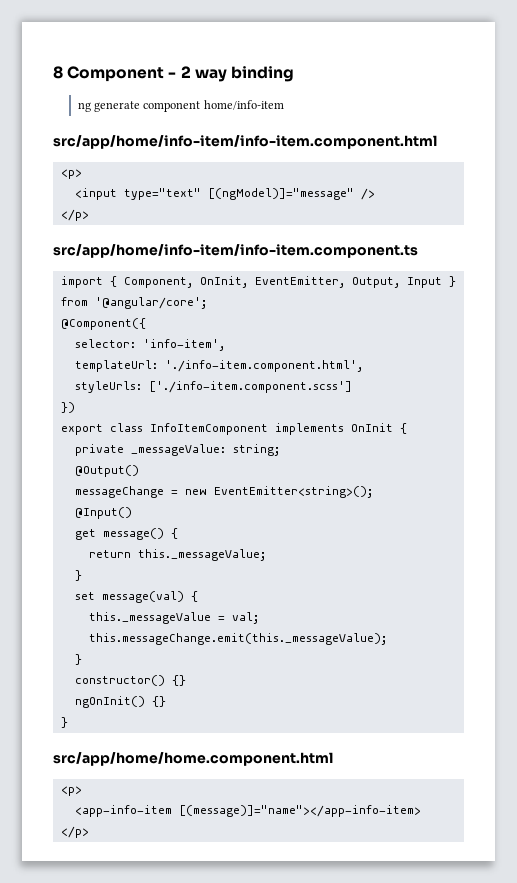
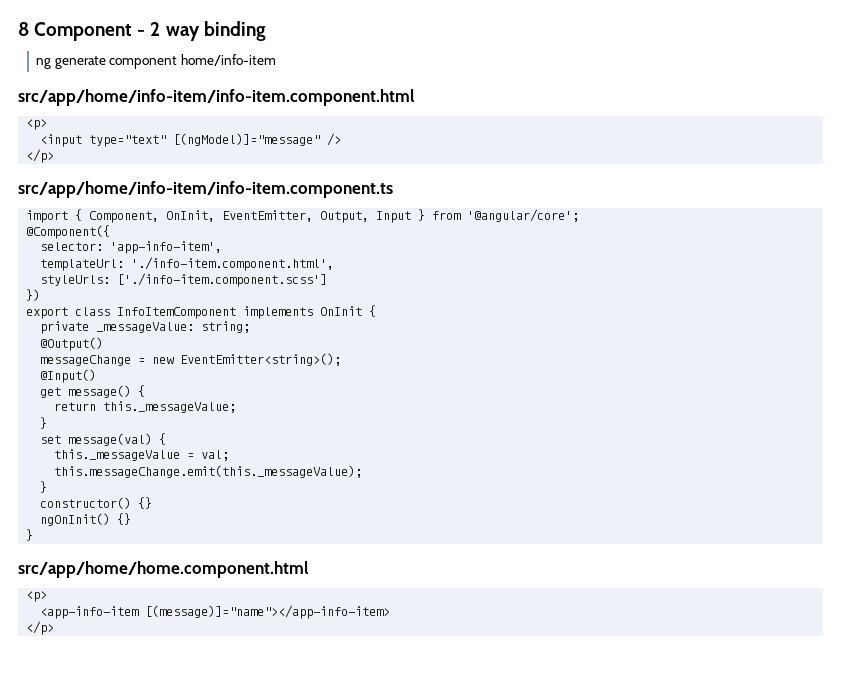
- selector: 'info-item',
+ selector: 'app-info-item',

